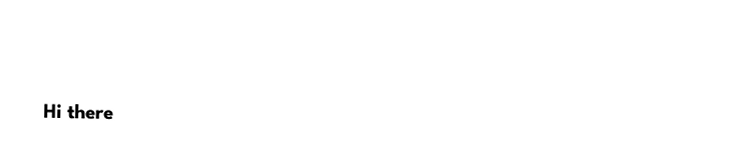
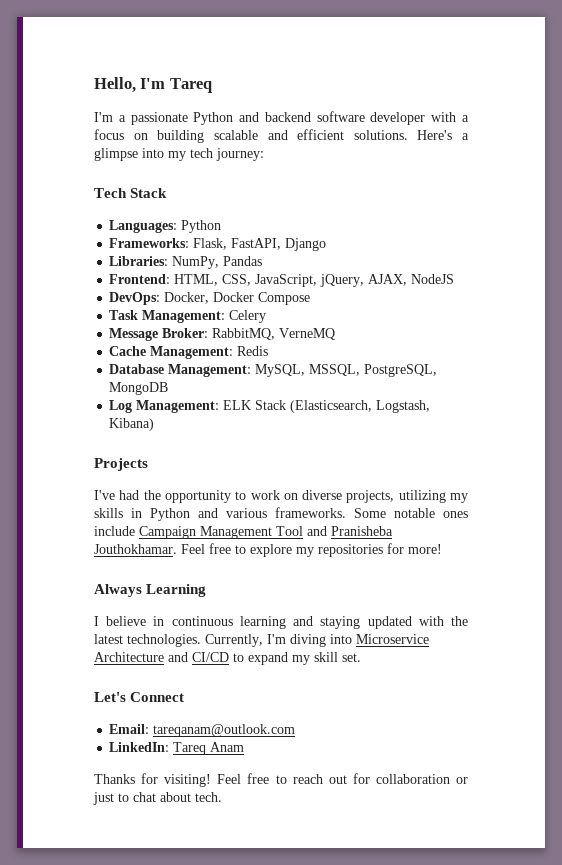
- Hi there
+ Hello, I'm Tareq
+ I'm a passionate Python and backend software developer with a focus on building scalable and efficient solutions. Here's a glimpse into my tech journey:
+ Tech Stack
+ Languages: Python
+ Frameworks: Flask, FastAPI, Django
+ Libraries: NumPy, Pandas
+ Frontend: HTML, CSS, JavaScript, jQuery, AJAX, NodeJS
+ DevOps: Docker, Docker Compose
+ Task Management: Celery
+ Message Broker: RabbitMQ, VerneMQ
+ Cache Management: Redis
+ Database Management: MySQL, MSSQL, PostgreSQL, MongoDB
+ Log Management: ELK Stack (Elasticsearch, Logstash, Kibana)
+ Projects
+ I've had the opportunity to work on diverse projects, utilizing my skills in Python and various frameworks. Some notable ones include Campaign Management Tool and Pranisheba Jouthokhamar. Feel free to explore my repositories for more!
+ Always Learning
+ I believe in continuous learning and staying updated with the latest technologies. Currently, I'm diving into Microservice Architecture and CI/CD to expand my skill set.
+ Let's Connect
+ Email: tareqanam@outlook.com
+ LinkedIn: Tareq Anam
+ Thanks for visiting! Feel free to reach out for collaboration or just to chat about tech.

